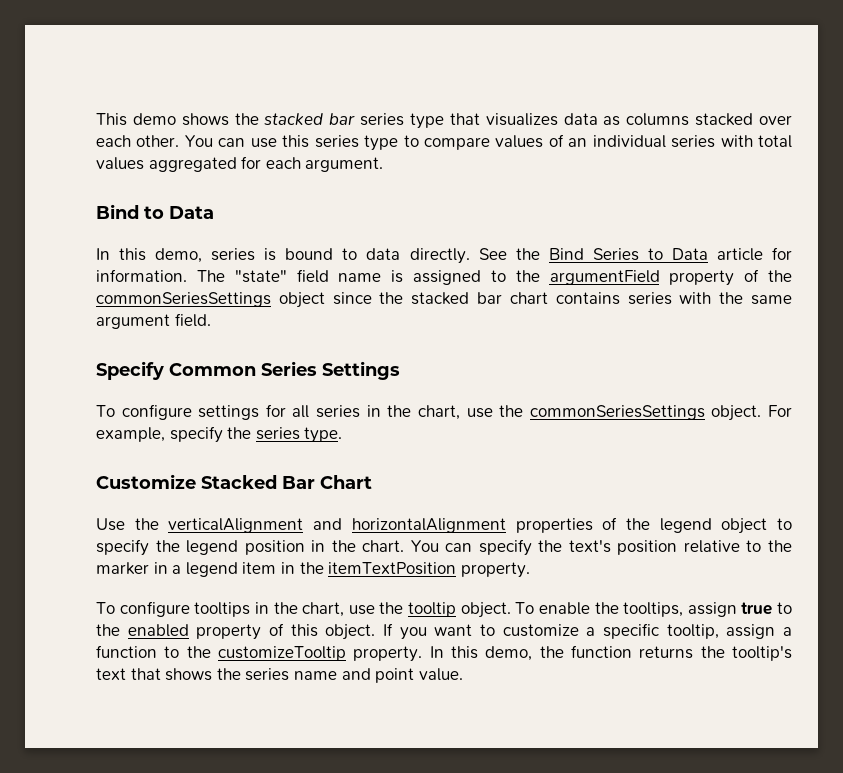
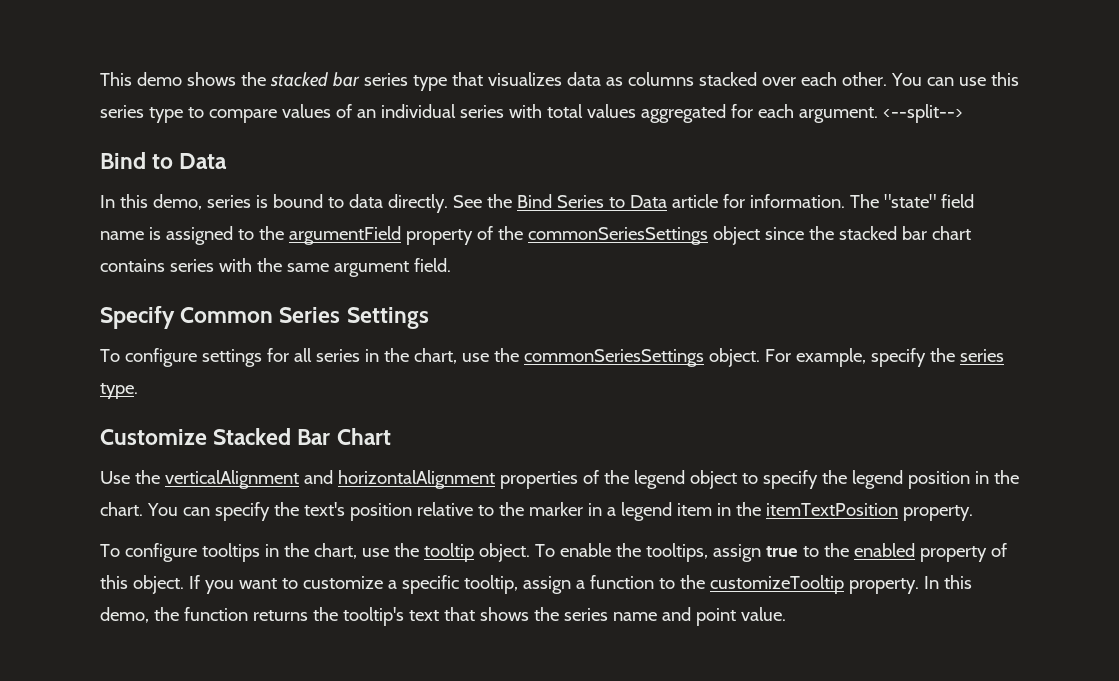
+ <--split-->

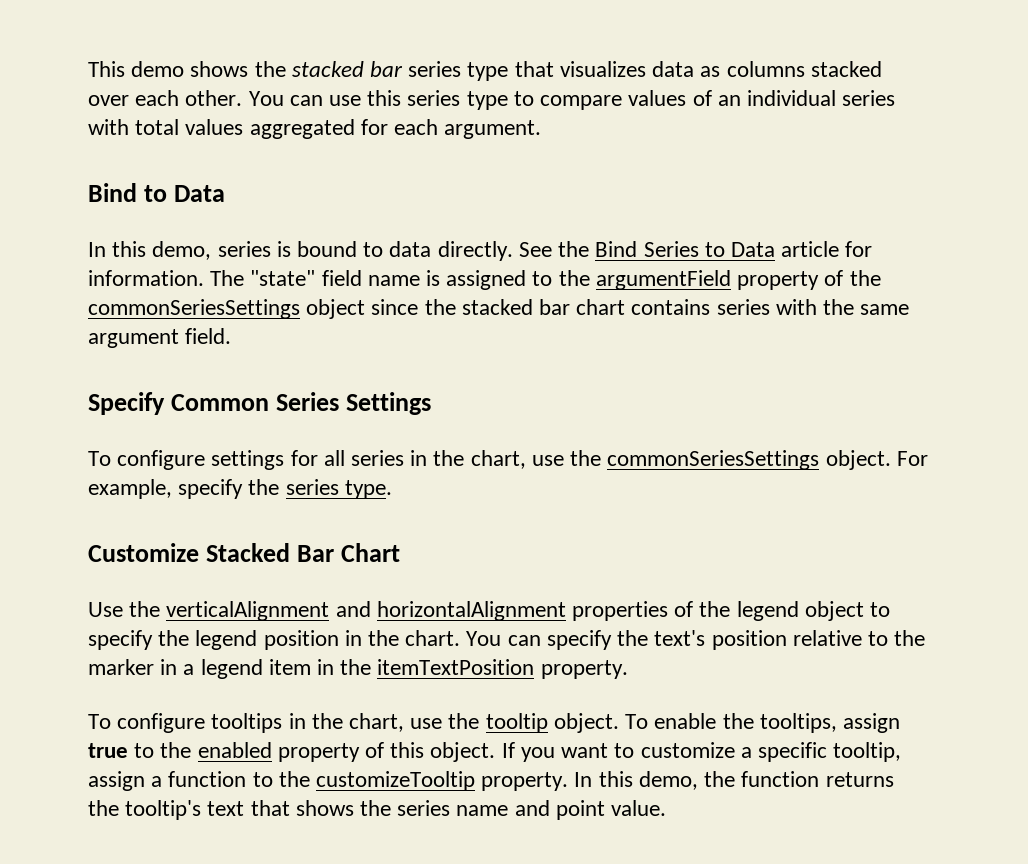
- <--split-->

